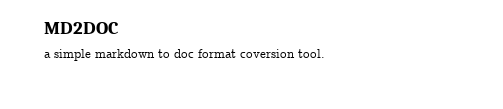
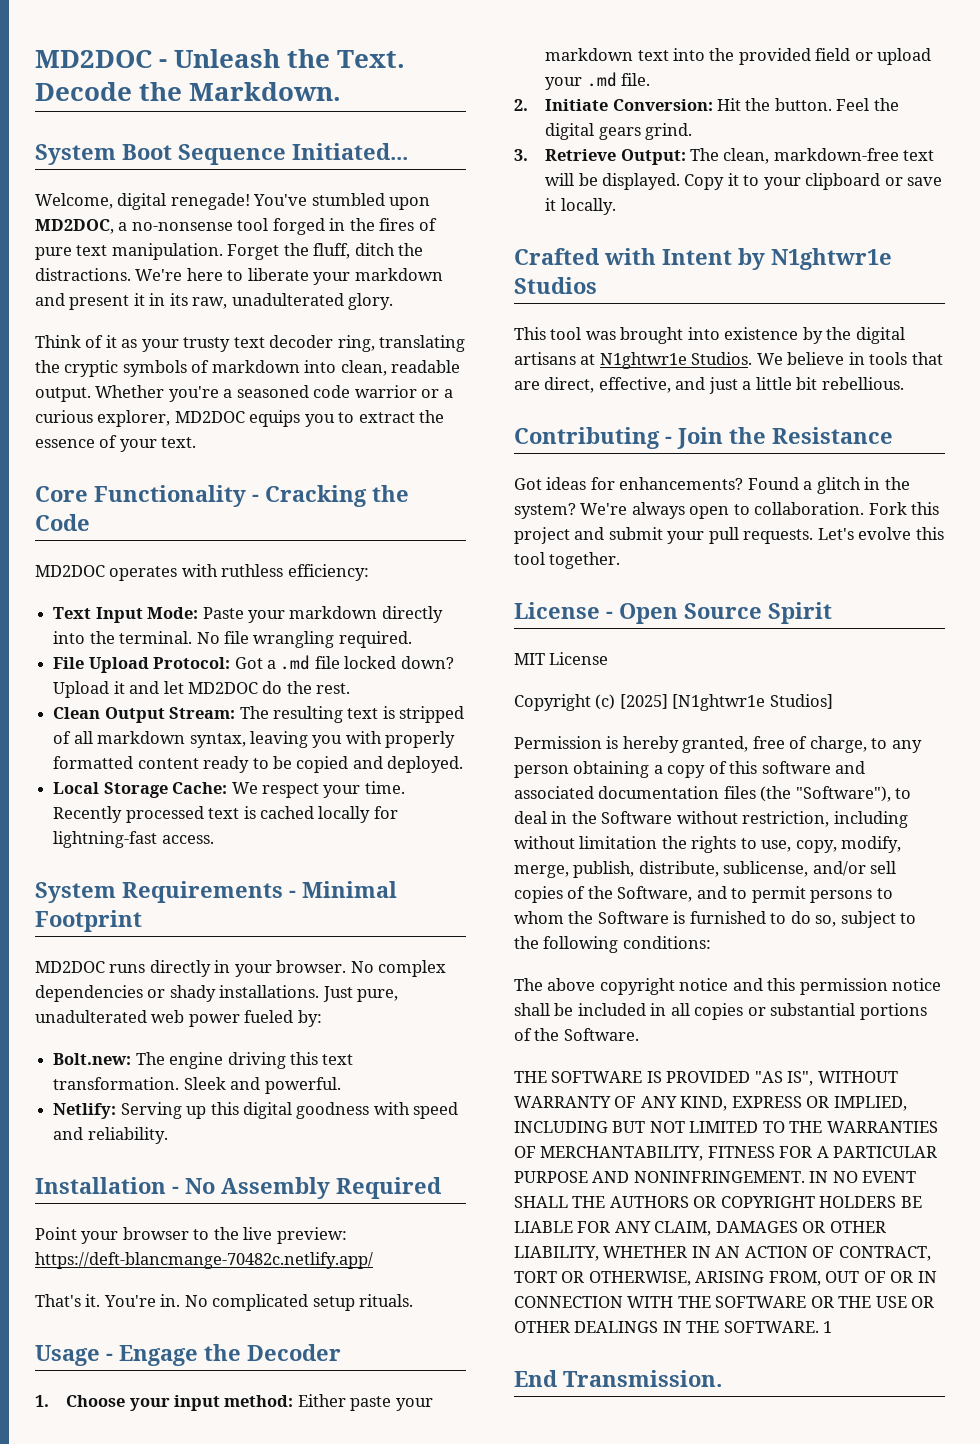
- MD2DOC
- a simple markdown to doc format coversion tool.
+ MD2DOC - Unleash the Text. Decode the Markdown.
+ System Boot Sequence Initiated...
+ Welcome, digital renegade! You've stumbled upon MD2DOC, a no-nonsense tool forged in the fires of pure text manipulation. Forget the fluff, ditch the distractions. We're here to liberate your markdown and present it in its raw, unadulterated glory.
+ Think of it as your trusty text decoder ring, translating the cryptic symbols of markdown into clean, readable output. Whether you're a seasoned code warrior or a curious explorer, MD2DOC equips you to extract the essence of your text.
+ Core Functionality - Cracking the Code
+ MD2DOC operates with ruthless efficiency:
+ Text Input Mode: Paste your markdown directly into the terminal. No file wrangling required.
+ File Upload Protocol: Got a .md file locked down? Upload it and let MD2DOC do the rest.
+ Clean Output Stream: The resulting text is stripped of all markdown syntax, leaving you with properly formatted content ready to be copied and deployed.
+ Local Storage Cache: We respect your time. Recently processed text is cached locally for lightning-fast access.
+ System Requirements - Minimal Footprint
+ MD2DOC runs directly in your browser. No complex dependencies or shady installations. Just pure, unadulterated web power fueled by:
+ Bolt.new: The engine driving this text transformation. Sleek and powerful.
+ Netlify: Serving up this digital goodness with speed and reliability.
+ Installation - No Assembly Required
+ Point your browser to the live preview: https://deft-blancmange-70482c.netlify.app/
+ That's it. You're in. No complicated setup rituals.
+ Usage - Engage the Decoder
+ 1. Choose your input method: Either paste your markdown text into the provided field or upload your .md file.
+ 2. Initiate Conversion: Hit the button. Feel the digital gears grind.
+ 3. Retrieve Output: The clean, markdown-free text will be displayed. Copy it to your clipboard or save it locally.
+ Crafted with Intent by N1ghtwr1e Studios
+ This tool was brought into existence by the digital artisans at N1ghtwr1e Studios. We believe in tools that are direct, effective, and just a little bit rebellious.
+ Contributing - Join the Resistance
+ Got ideas for enhancements? Found a glitch in the system? We're always open to collaboration. Fork this project and submit your pull requests. Let's evolve this tool together.
+ License - Open Source Spirit
+ MIT License
+ Copyright (c) [2025] [N1ghtwr1e Studios]
+ Permission is hereby granted, free of charge, to any person obtaining a copy of this software and associated documentation files (the "Software"), to deal in the Software without restriction, including without limitation the rights to use, copy, modify, merge, publish, distribute, sublicense, and/or sell copies of the Software, and to permit persons to whom the Software is furnished to do so, subject to the following conditions:
+ The above copyright notice and this permission notice shall be included in all copies or substantial portions of the Software.
+ THE SOFTWARE IS PROVIDED "AS IS", WITHOUT WARRANTY OF ANY KIND, EXPRESS OR IMPLIED, INCLUDING BUT NOT LIMITED TO THE WARRANTIES OF MERCHANTABILITY, FITNESS FOR A PARTICULAR PURPOSE AND NONINFRINGEMENT. IN NO EVENT SHALL THE AUTHORS OR COPYRIGHT HOLDERS BE LIABLE FOR ANY CLAIM, DAMAGES OR OTHER LIABILITY, WHETHER IN AN ACTION OF CONTRACT, TORT OR OTHERWISE, ARISING FROM, OUT OF OR IN CONNECTION WITH THE SOFTWARE OR THE USE OR OTHER DEALINGS IN THE SOFTWARE. 1
+ End Transmission.

